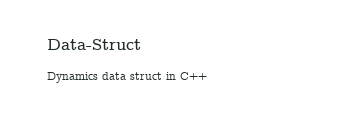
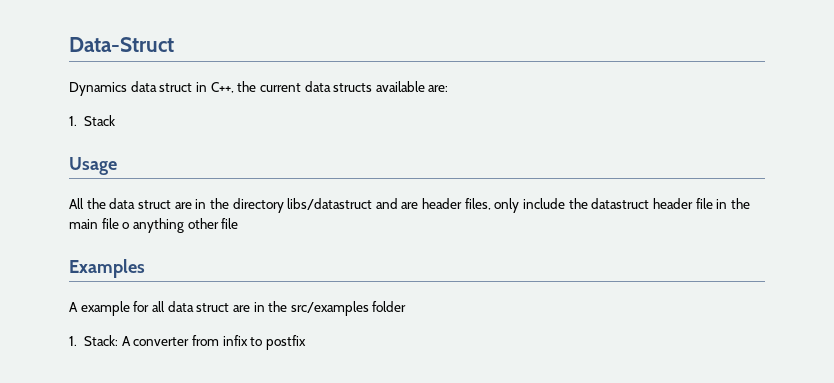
- Dynamics data struct in C++
+ Dynamics data struct in C++, the current data structs available are:
+ 1. Stack
+ Usage
+ All the data struct are in the directory libs/datastruct and are header files, only include the datastruct header file in the main file o anything other file
+ Examples
+ A example for all data struct are in the src/examples folder
+ 1. Stack: A converter from infix to postfix

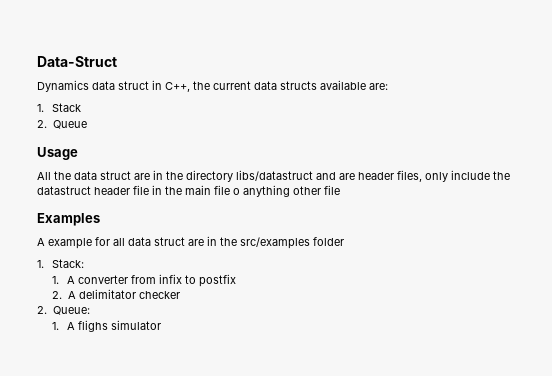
+ 2. Queue
- 1. Stack: A converter from infix to postfix
+ 1. Stack:
+ 1. A converter from infix to postfix
+ 2. A delimitator checker
+ 2. Queue:
+ 1. A flighs simulator

